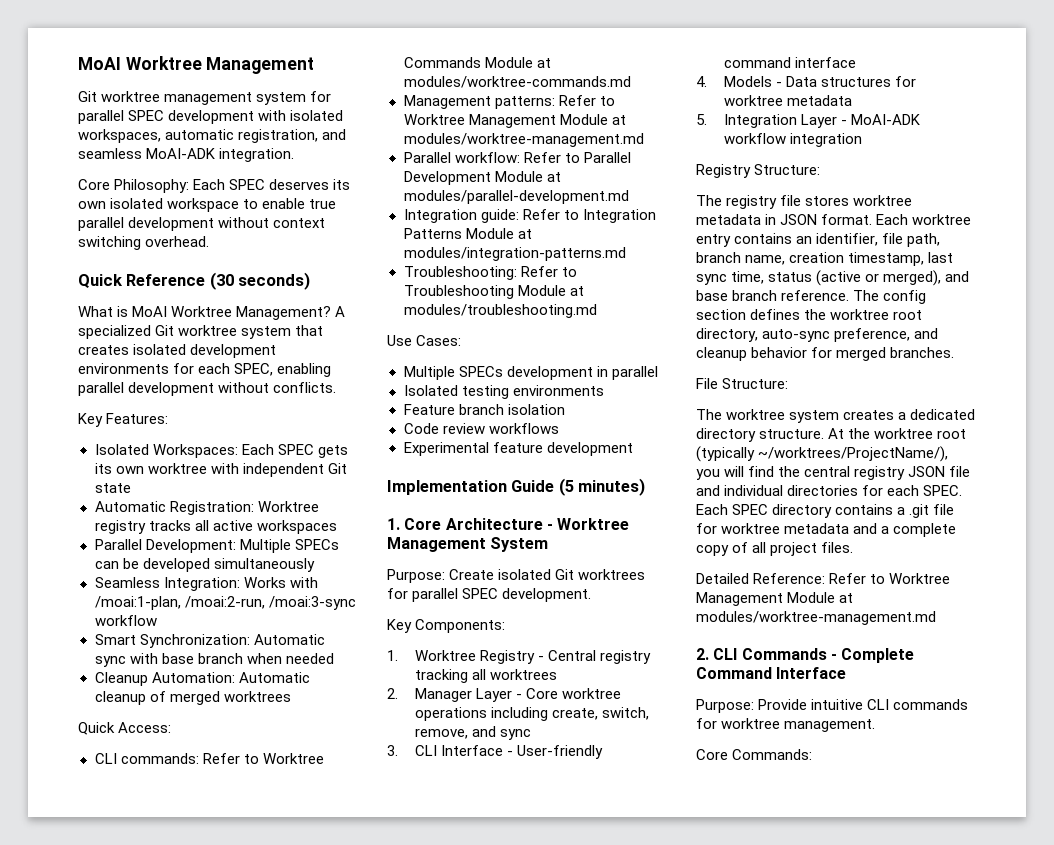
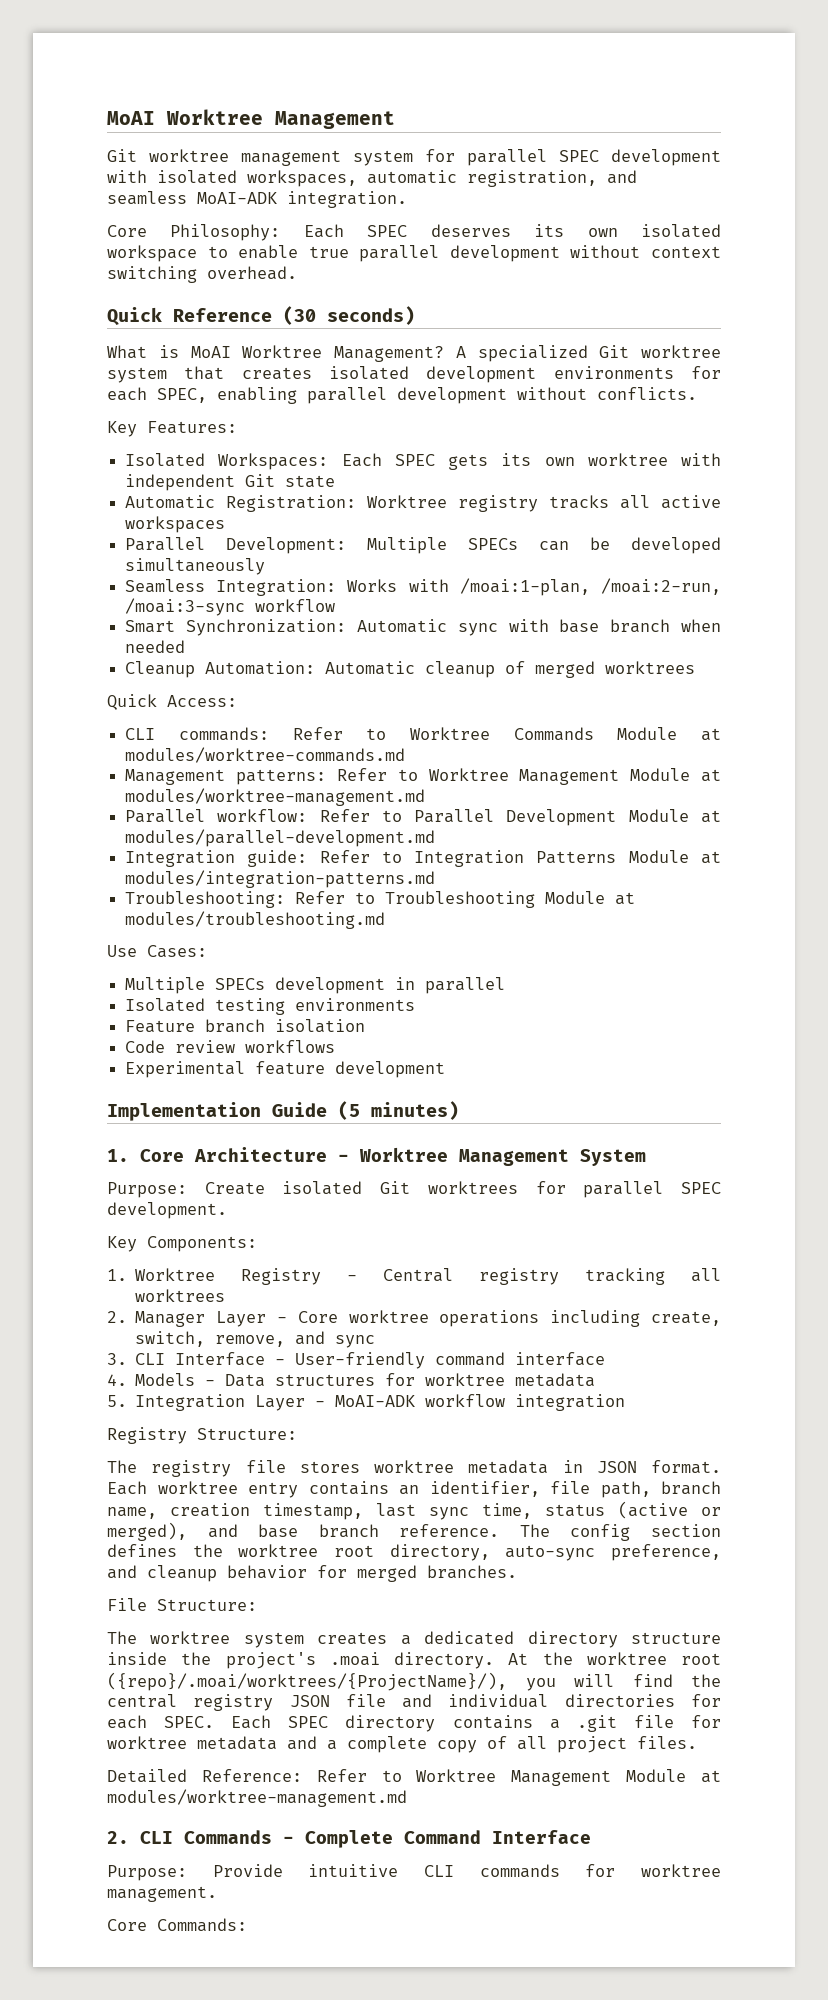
- The worktree system creates a dedicated directory structure.
+ The worktree system creates a dedicated directory structure inside the project's .moai directory.
- At the worktree root (typically ~/worktrees/ProjectName/), you will find the central registry JSON file and individual directories for each SPEC.
+ At the worktree root ({repo}/.moai/worktrees/{ProjectName}/), you will find the central registry JSON file and individual directories for each SPEC.

